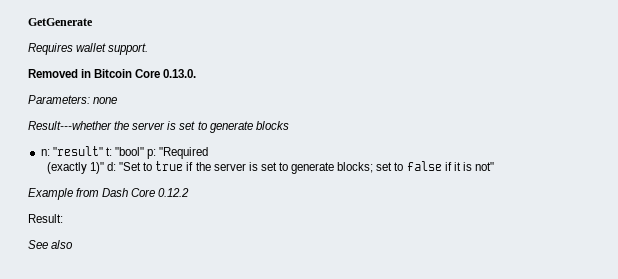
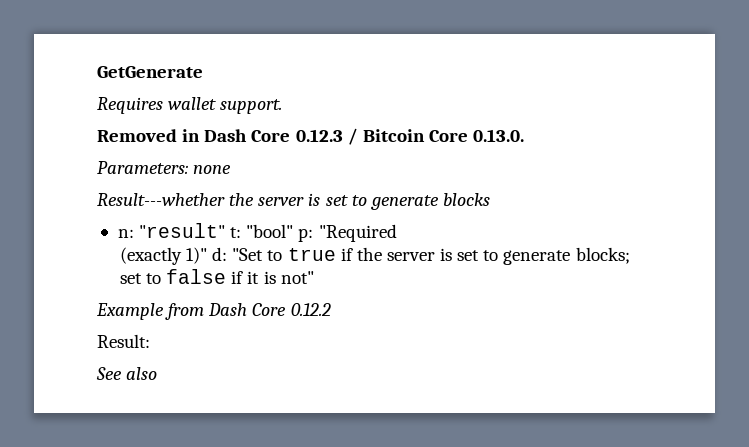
- Removed in Bitcoin Core 0.13.0.
+ Removed in Dash Core 0.12.3 / Bitcoin Core 0.13.0.

